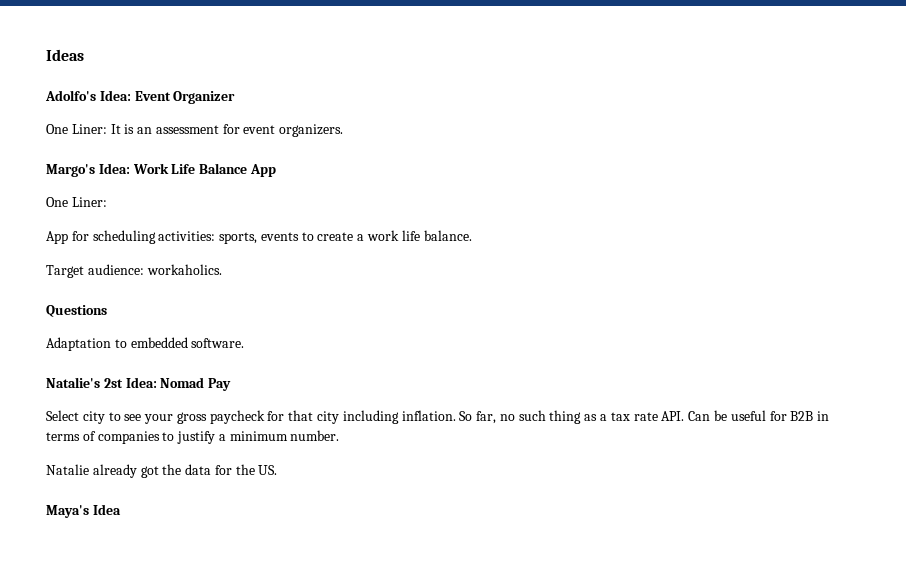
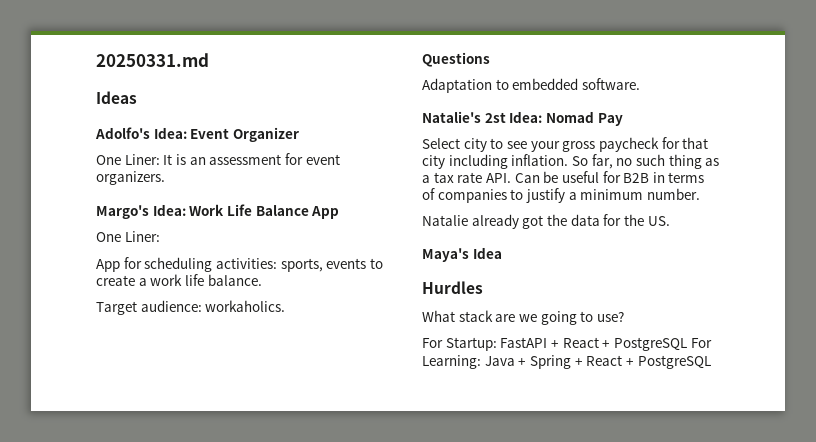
+ 20250331.md
+ Hurdles
+ What stack are we going to use?
+ For Startup: FastAPI + React + PostgreSQL For Learning: Java + Spring + React + PostgreSQL

